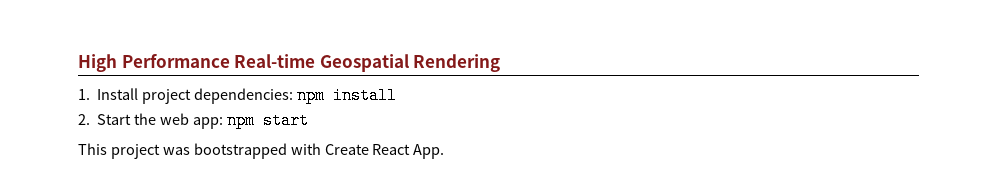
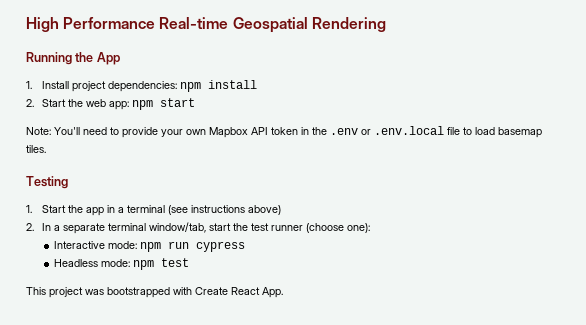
+ Running the App
+ Note: You'll need to provide your own Mapbox API token in the .env or .env.local file to load basemap tiles.
+ Testing
+ 1. Start the app in a terminal (see instructions above)
+ 2. In a separate terminal window/tab, start the test runner (choose one):
+ Interactive mode: npm run cypress
+ Headless mode: npm test

